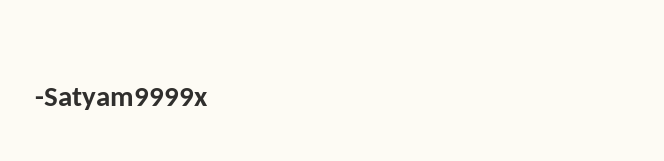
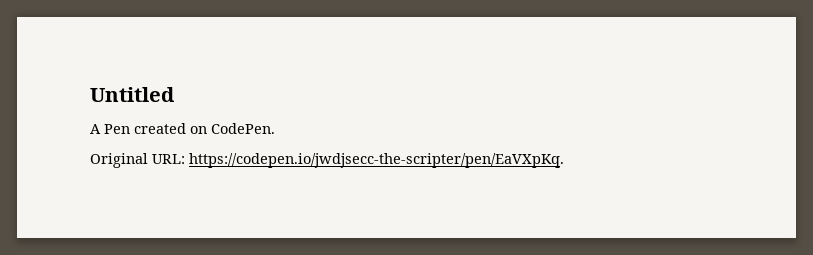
- -Satyam9999x
+ Untitled
+ A Pen created on CodePen.
+ Original URL: https://codepen.io/jwdjsecc-the-scripter/pen/EaVXpKq.

